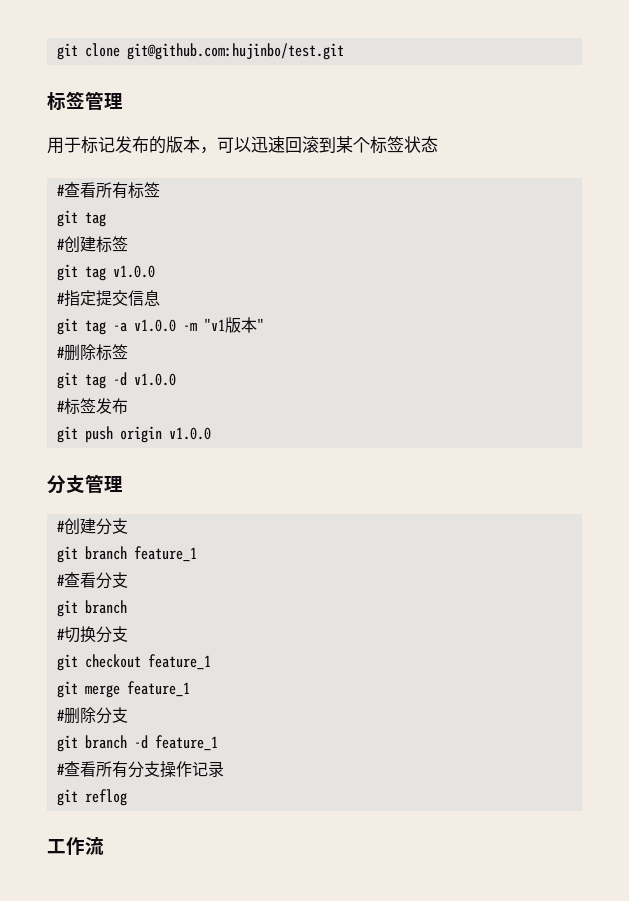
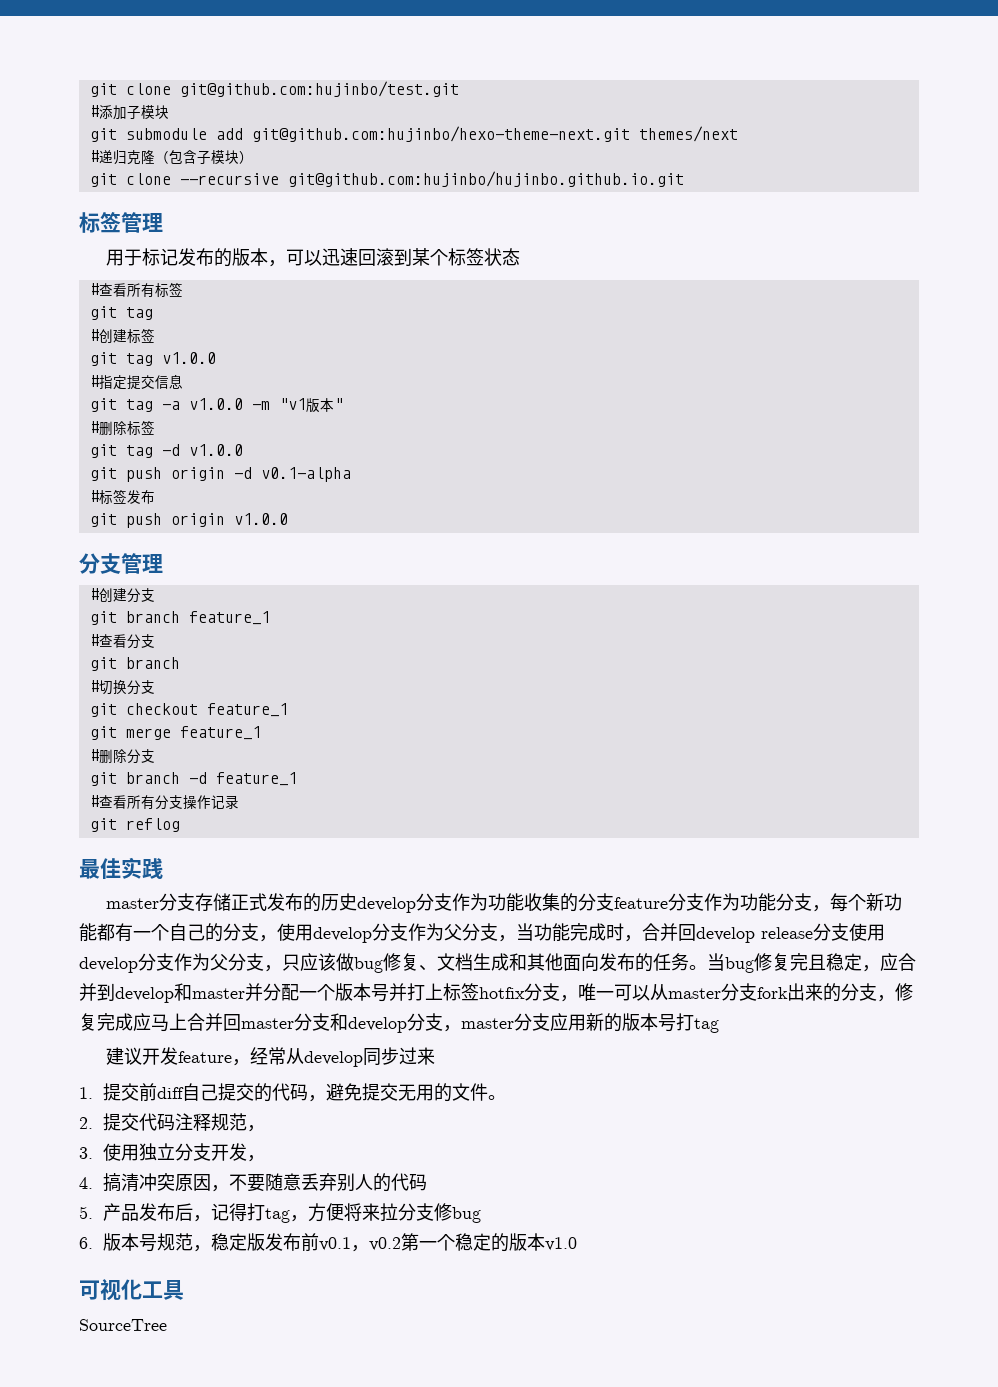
+ #添加子模块
+ git submodule add git@github.com:hujinbo/hexo-theme-next.git themes/next
+ #递归克隆（包含子模块）
+ git clone --recursive git@github.com:hujinbo/hujinbo.github.io.git
+ git push origin -d v0.1-alpha
- 工作流
+ 最佳实践
+ master分支存储正式发布的历史develop分支作为功能收集的分支feature分支作为功能分支，每个新功能都有一个自己的分支，使用develop分支作为父分支，当功能完成时，合并回develop release分支使用develop分支作为父分支，只应该做bug修复、文档生成和其他面向发布的任务。当bug修复完且稳定，应合并到develop和master并分配一个版本号并打上标签hotfix分支，唯一可以从master分支fork出来的分支，修复完成应马上合并回master分支和develop分支，master分支应用新的版本号打tag
+ 建议开发feature，经常从develop同步过来
+ 1.提交前diff自己提交的代码，避免提交无用的文件。
+ 2.提交代码注释规范，
+ 3.使用独立分支开发，
+ 4.搞清冲突原因，不要随意丢弃别人的代码
+ 5.产品发布后，记得打tag，方便将来拉分支修bug
+ 6.版本号规范，稳定版发布前v0.1，v0.2第一个稳定的版本v1.0
+ 可视化工具
+ SourceTree

